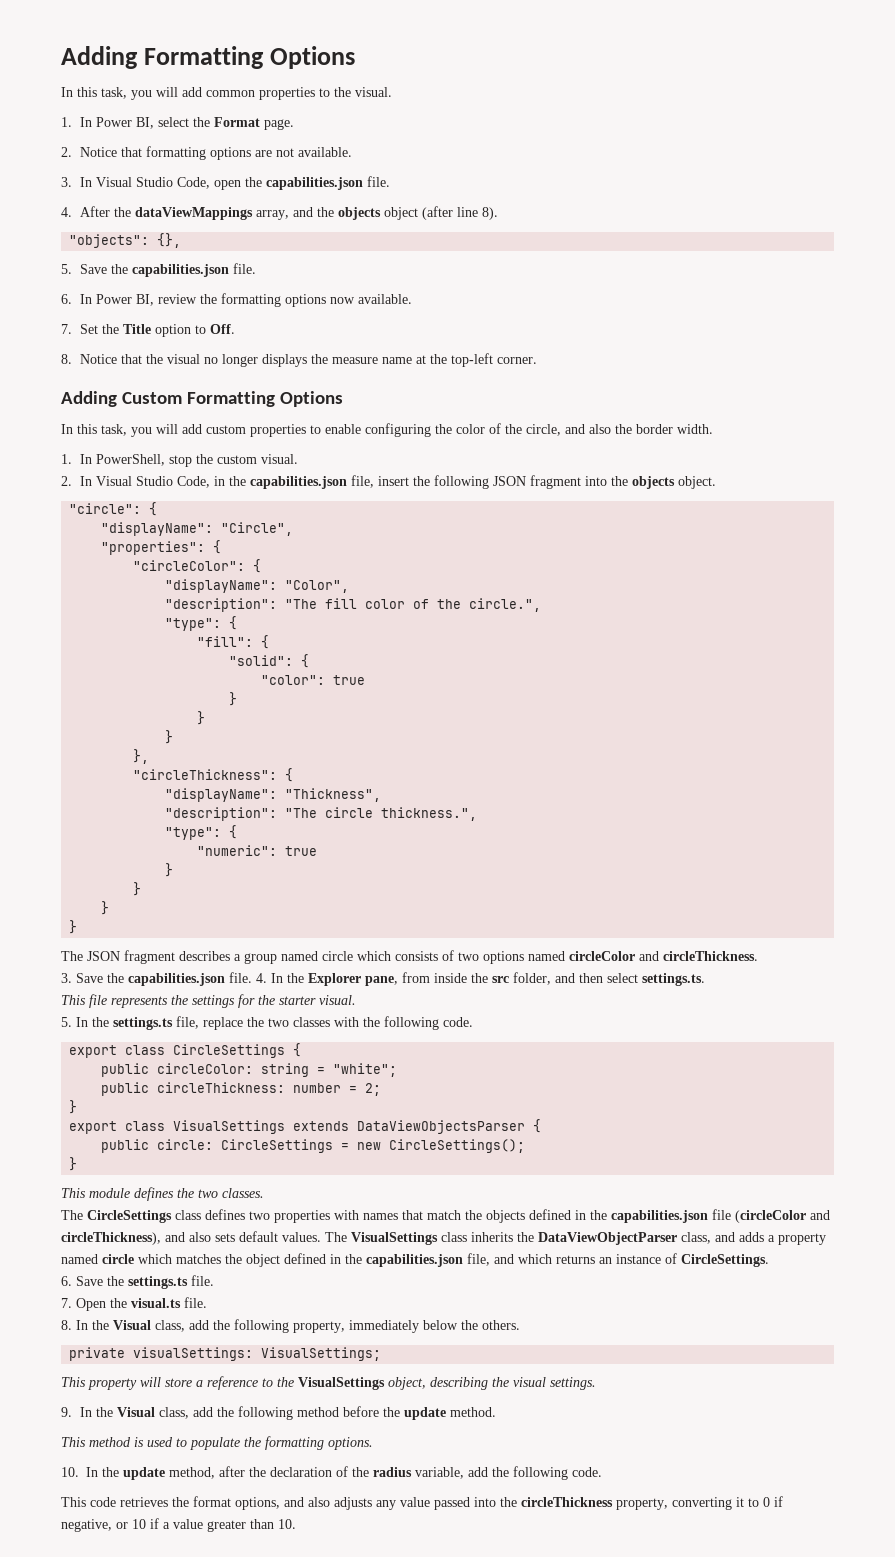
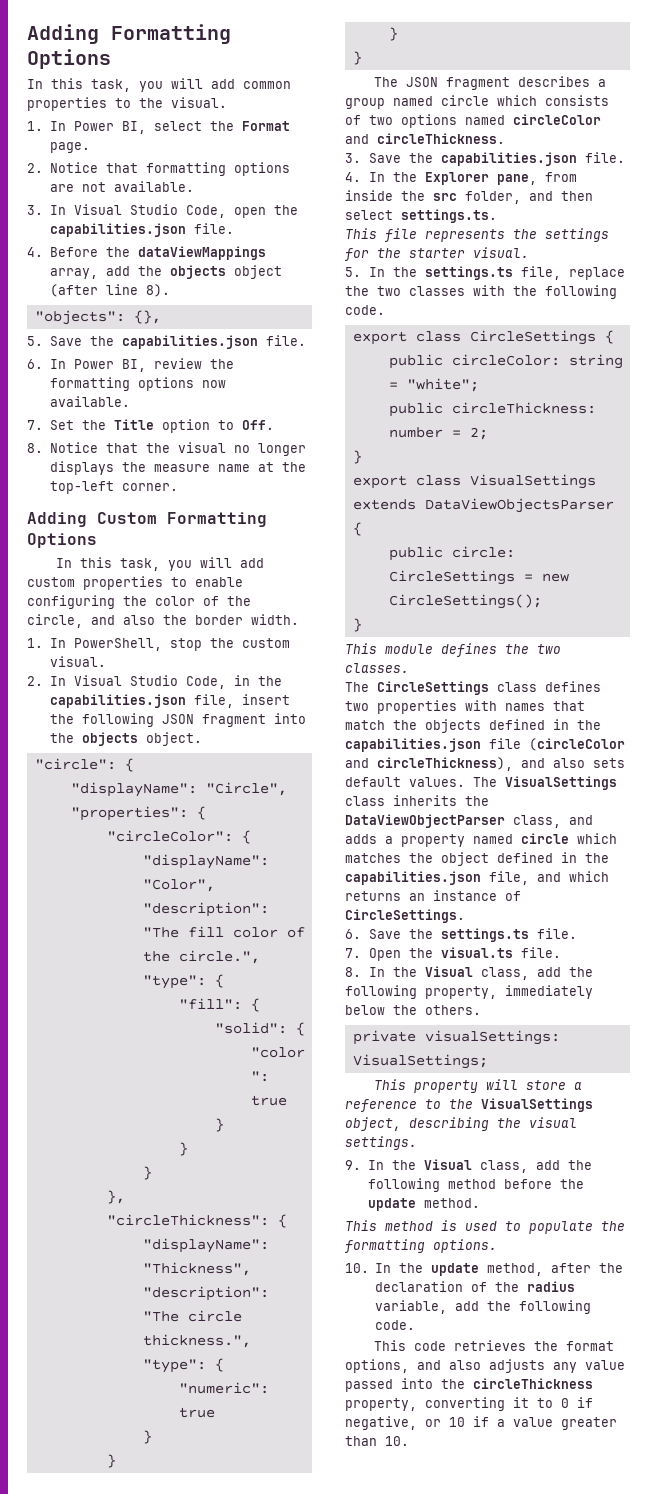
- 4. After the dataViewMappings array, and the objects object (after line 8).
+ 4. Before the dataViewMappings array, add the objects object (after line 8).

